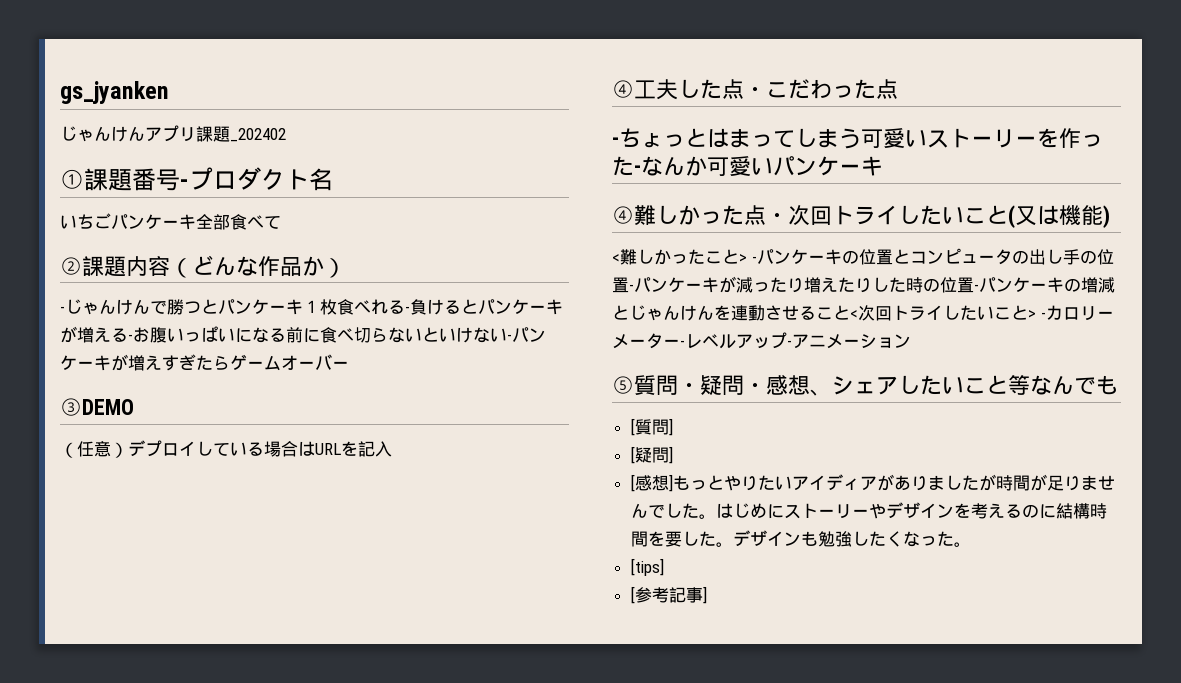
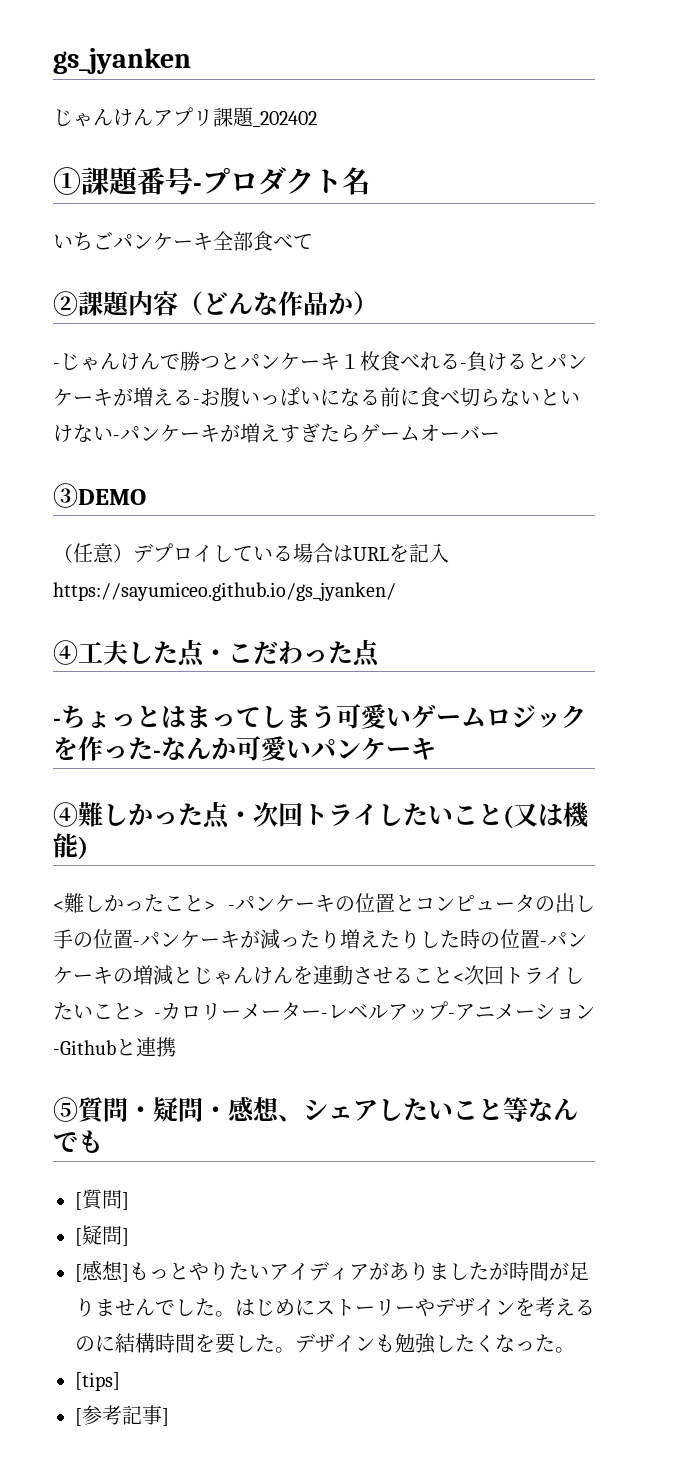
- （任意）デプロイしている場合はURLを記入
+ （任意）デプロイしている場合はURLを記入https://sayumiceo.github.io/gs_jyanken/
- -ちょっとはまってしまう可愛いストーリーを作った-なんか可愛いパンケーキ
+ -ちょっとはまってしまう可愛いゲームロジックを作った-なんか可愛いパンケーキ
- <難しかったこと> -パンケーキの位置とコンピュータの出し手の位置-パンケーキが減ったり増えたりした時の位置-パンケーキの増減とじゃんけんを連動させること<次回トライしたいこと> -カロリーメーター-レベルアップ-アニメーション
+ <難しかったこと> -パンケーキの位置とコンピュータの出し手の位置-パンケーキが減ったり増えたりした時の位置-パンケーキの増減とじゃんけんを連動させること<次回トライしたいこと> -カロリーメーター-レベルアップ-アニメーション-Githubと連携

